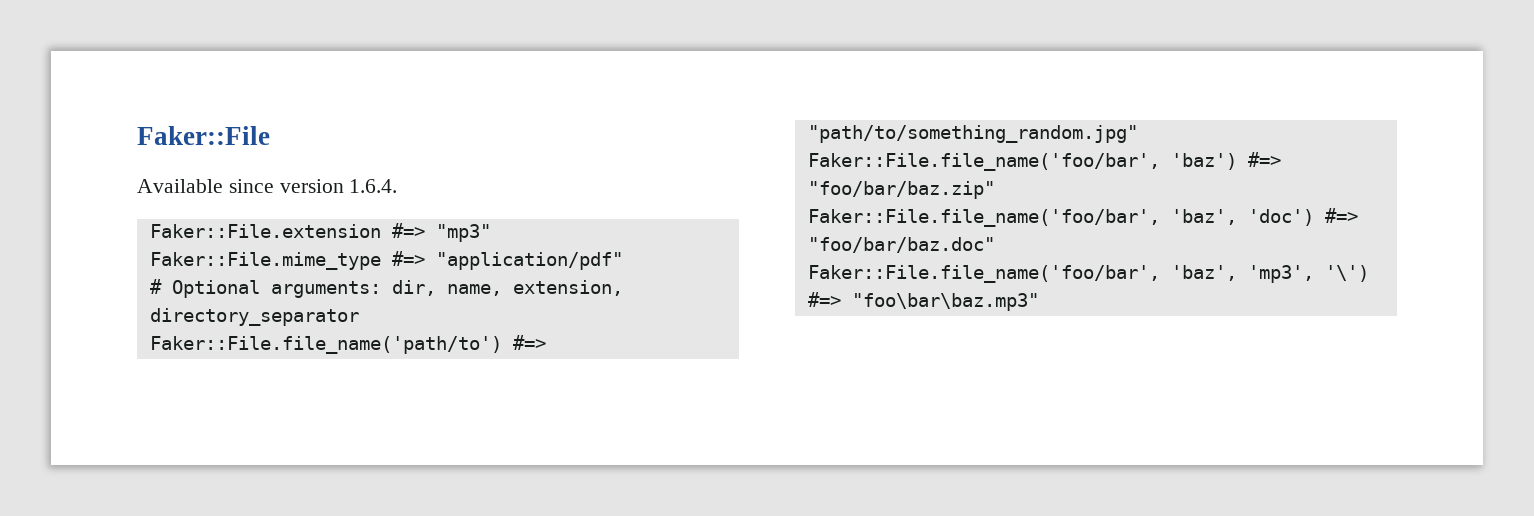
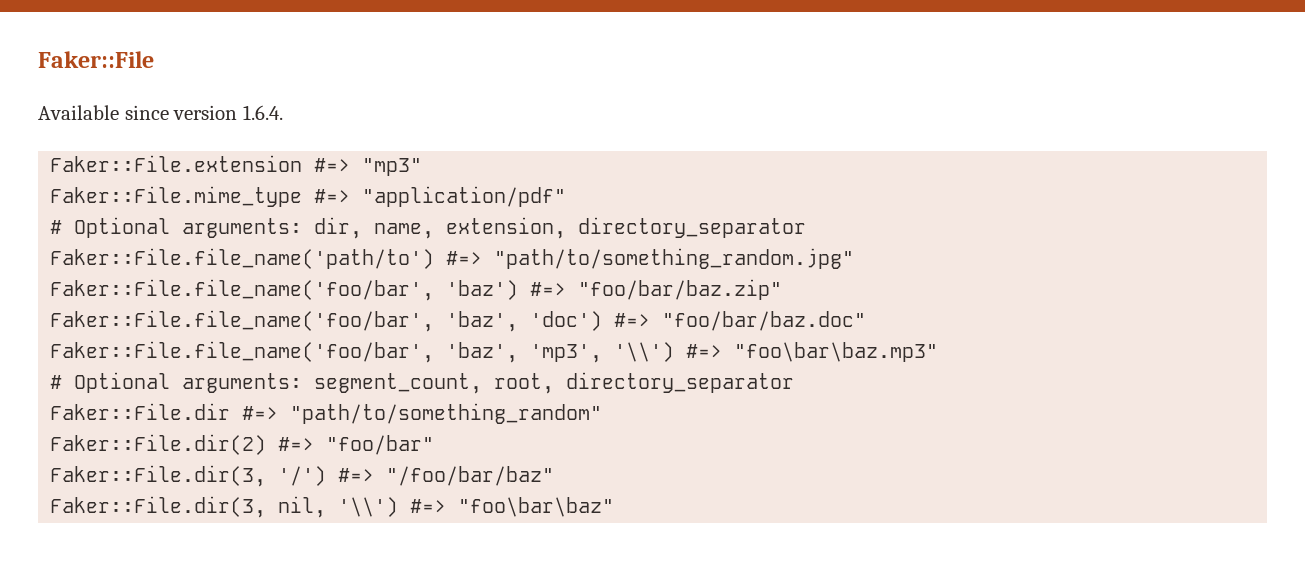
- Faker::File.file_name('foo/bar', 'baz', 'mp3', '\') #=> "foo\bar\baz.mp3"
+ Faker::File.file_name('foo/bar', 'baz', 'mp3', '\\') #=> "foo\bar\baz.mp3"
+ # Optional arguments: segment_count, root, directory_separator
+ Faker::File.dir #=> "path/to/something_random"
+ Faker::File.dir(2) #=> "foo/bar"
+ Faker::File.dir(3, '/') #=> "/foo/bar/baz"
+ Faker::File.dir(3, nil, '\\') #=> "foo\bar\baz"

